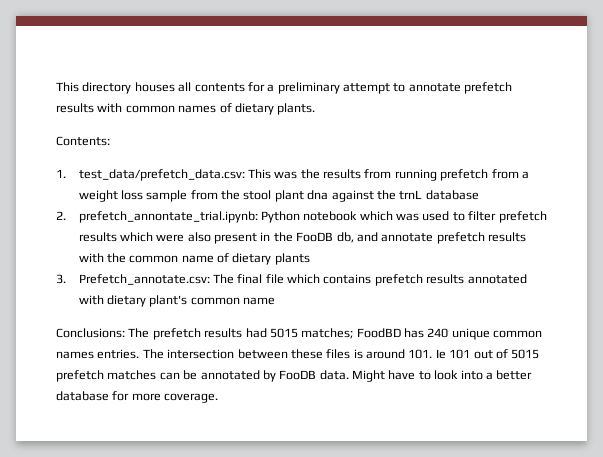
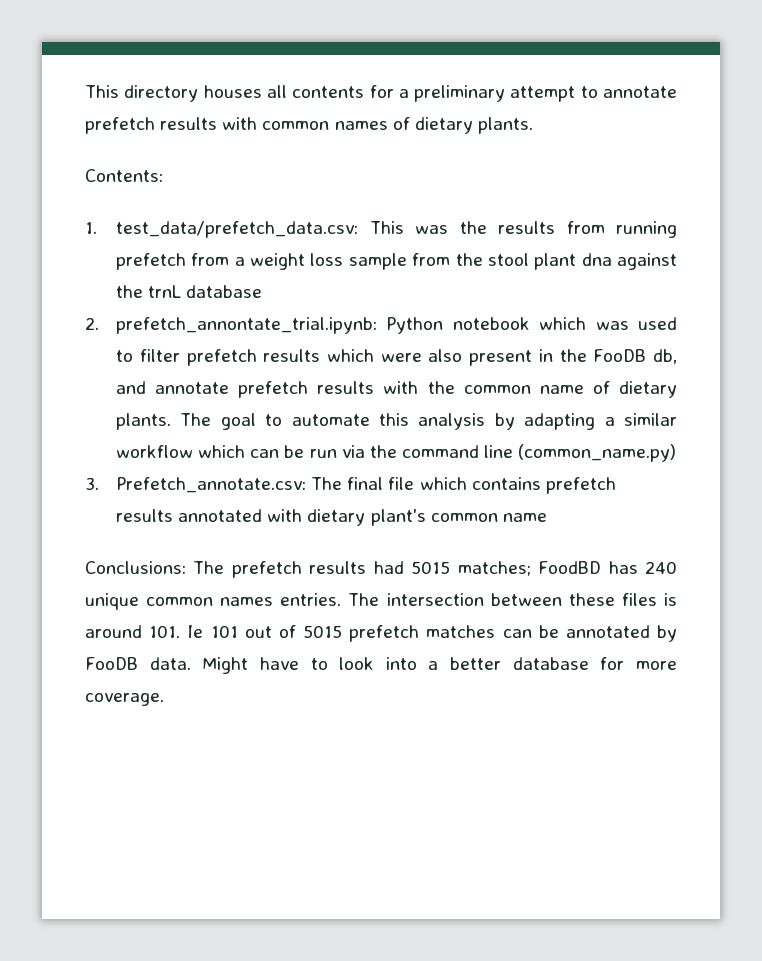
- 2. prefetch_annontate_trial.ipynb: Python notebook which was used to filter prefetch results which were also present in the FooDB db, and annotate prefetch results with the common name of dietary plants
+ 2. prefetch_annontate_trial.ipynb: Python notebook which was used to filter prefetch results which were also present in the FooDB db, and annotate prefetch results with the common name of dietary plants. The goal to automate this analysis by adapting a similar workflow which can be run via the command line (common_name.py)

